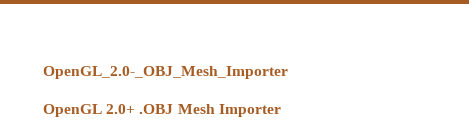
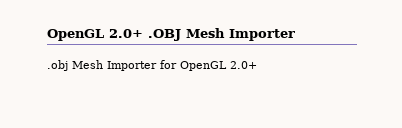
- OpenGL_2.0-_OBJ_Mesh_Importer
+ .obj Mesh Importer for OpenGL 2.0+

